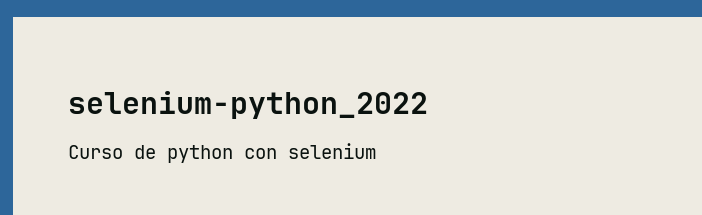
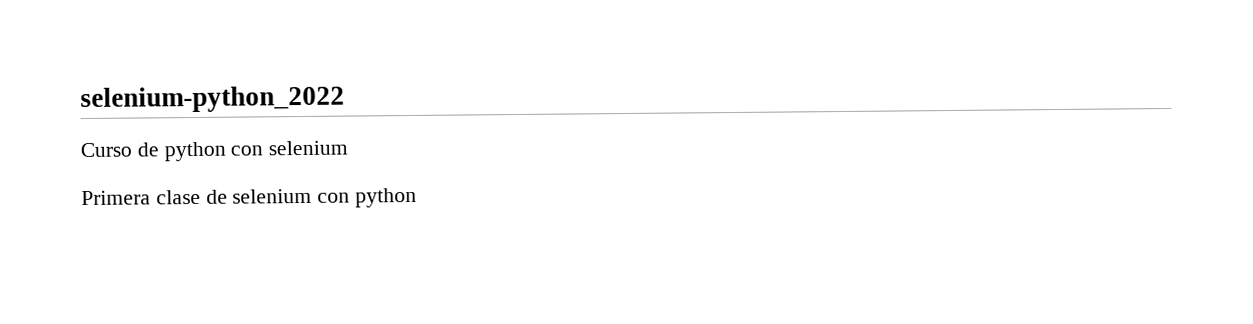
+ Primera clase de selenium con python

